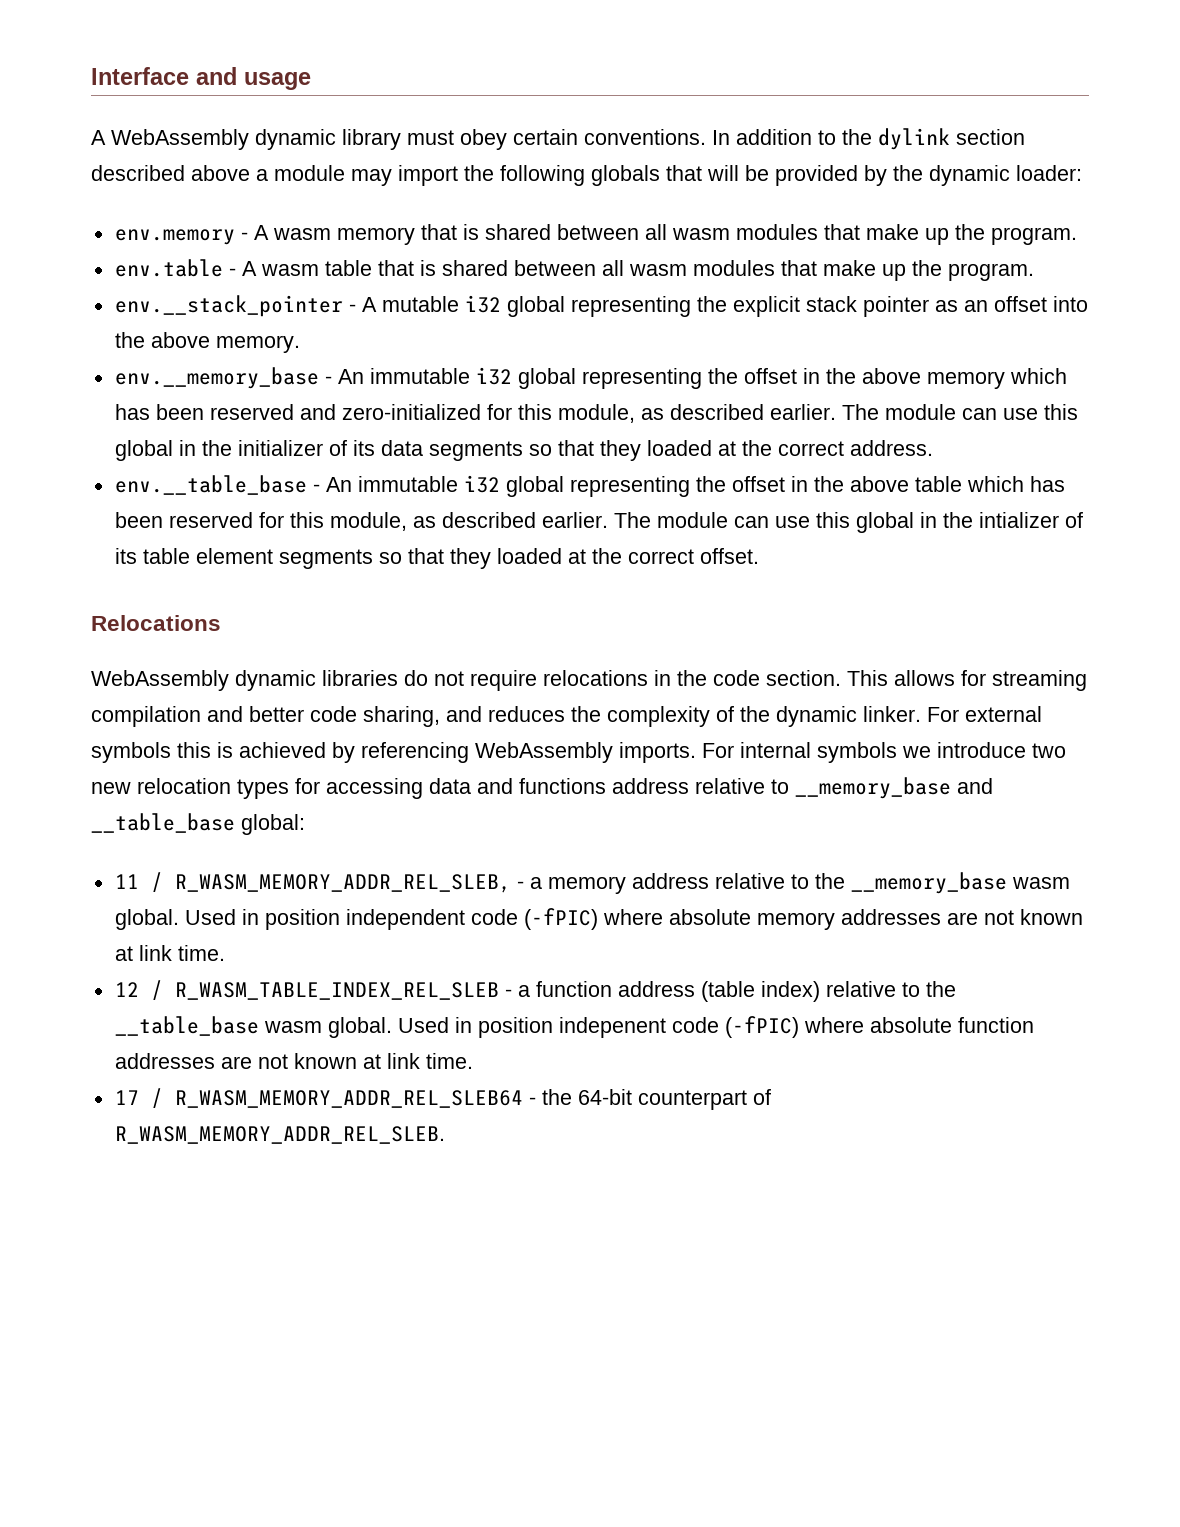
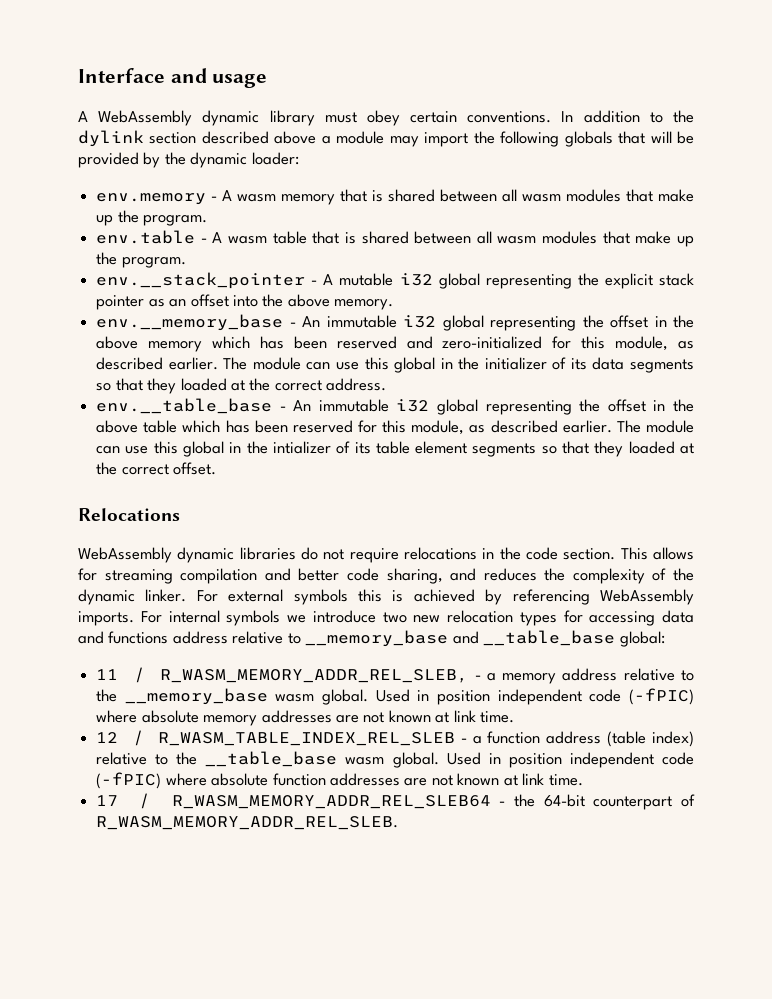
- Used in position indepenent code (-fPIC) where absolute function addresses are not known at link time.
+ Used in position independent code (-fPIC) where absolute function addresses are not known at link time.

